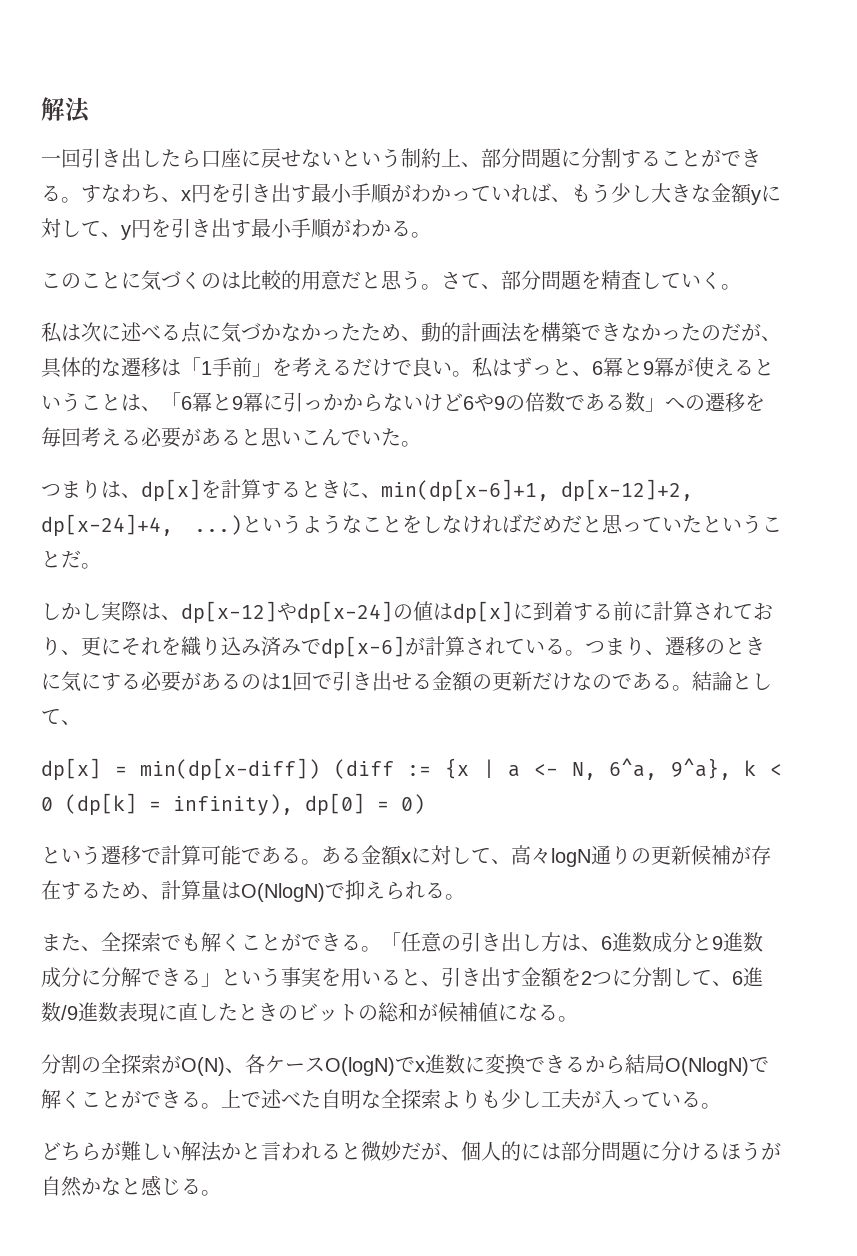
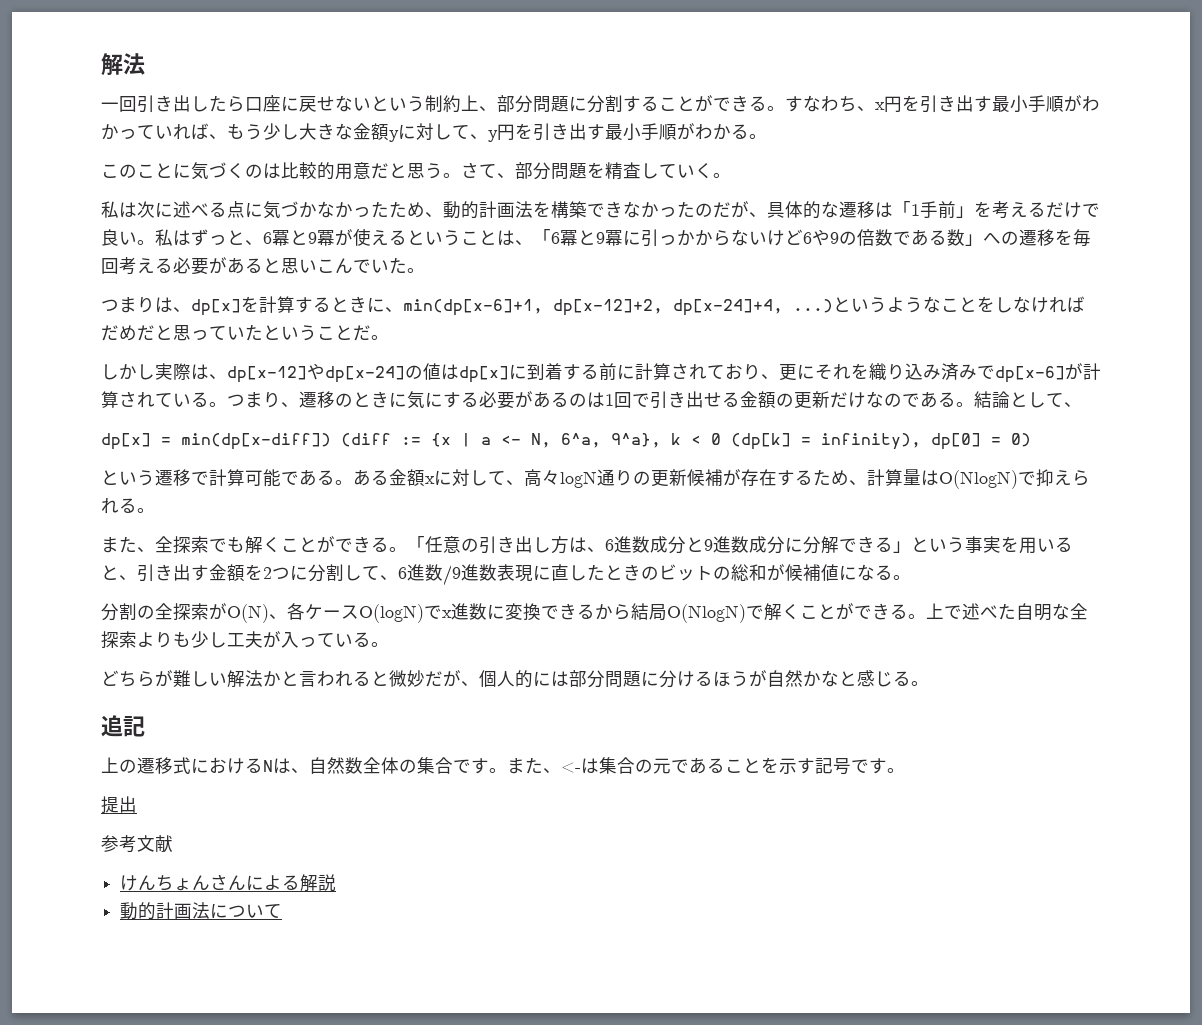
+ 追記
+ 上の遷移式におけるNは、自然数全体の集合です。また、<-は集合の元であることを示す記号です。
+ 提出
+ 参考文献
+ けんちょんさんによる解説
+ 動的計画法について

